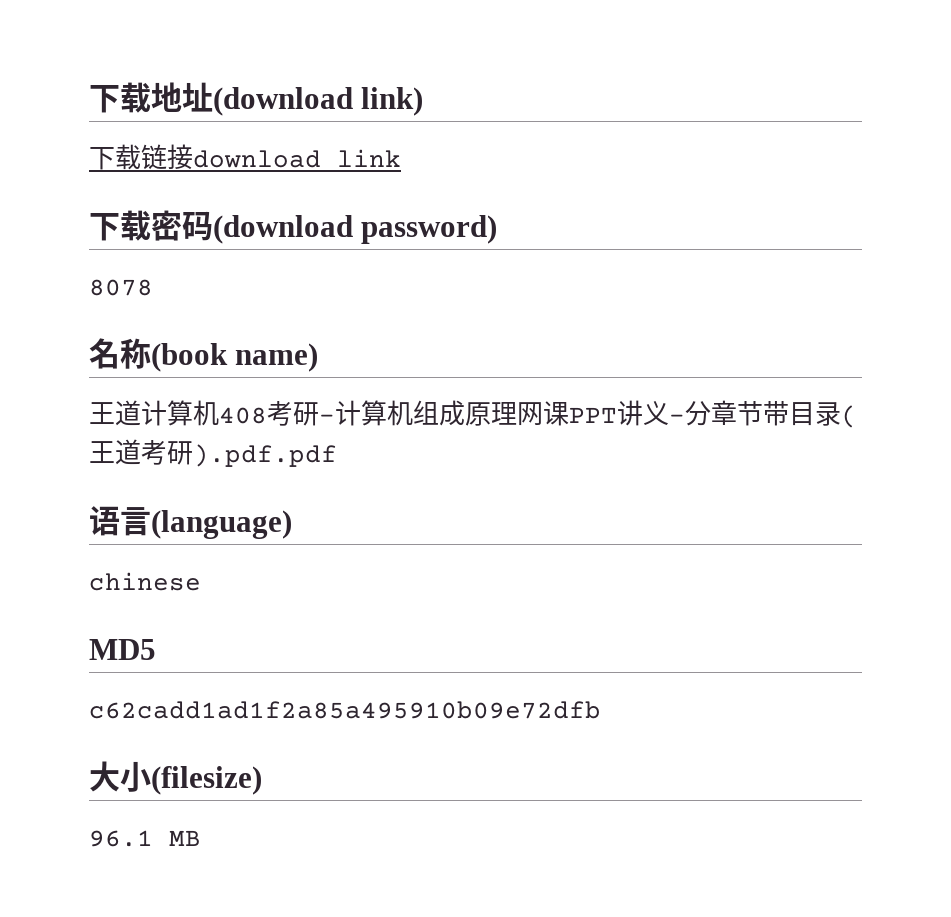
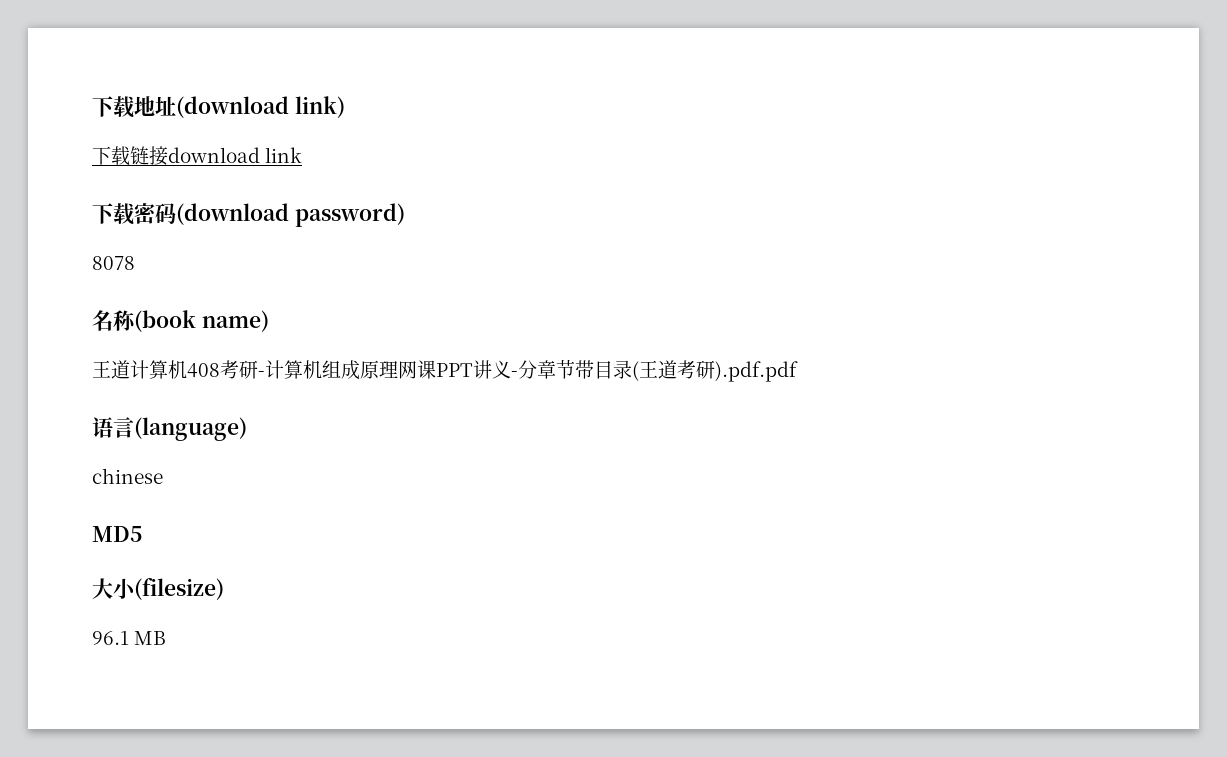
- c62cadd1ad1f2a85a495910b09e72dfb

